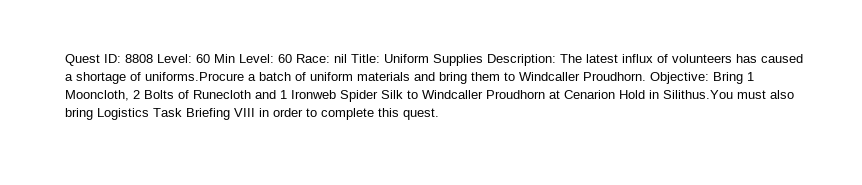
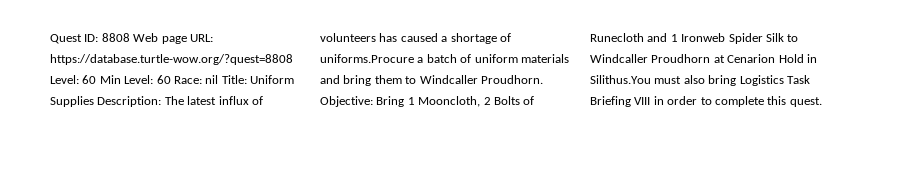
- Quest ID: 8808 Level: 60 Min Level: 60 Race: nil Title: Uniform Supplies Description: The latest influx of volunteers has caused a shortage of uniforms.Procure a batch of uniform materials and bring them to Windcaller Proudhorn.
+ Quest ID: 8808 Web page URL: https://database.turtle-wow.org/?quest=8808 Level: 60 Min Level: 60 Race: nil Title: Uniform Supplies Description: The latest influx of volunteers has caused a shortage of uniforms.Procure a batch of uniform materials and bring them to Windcaller Proudhorn.

